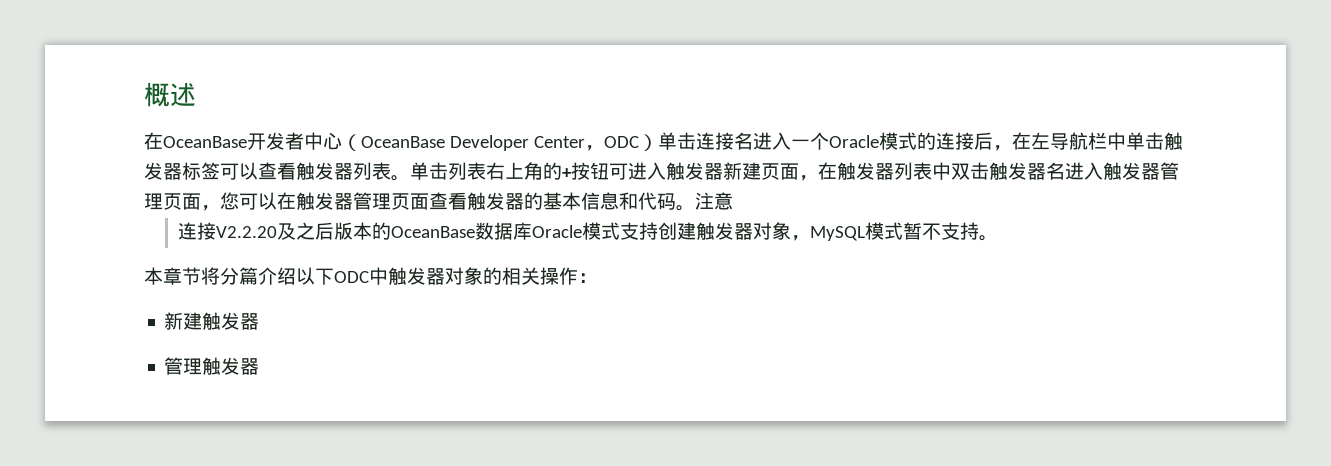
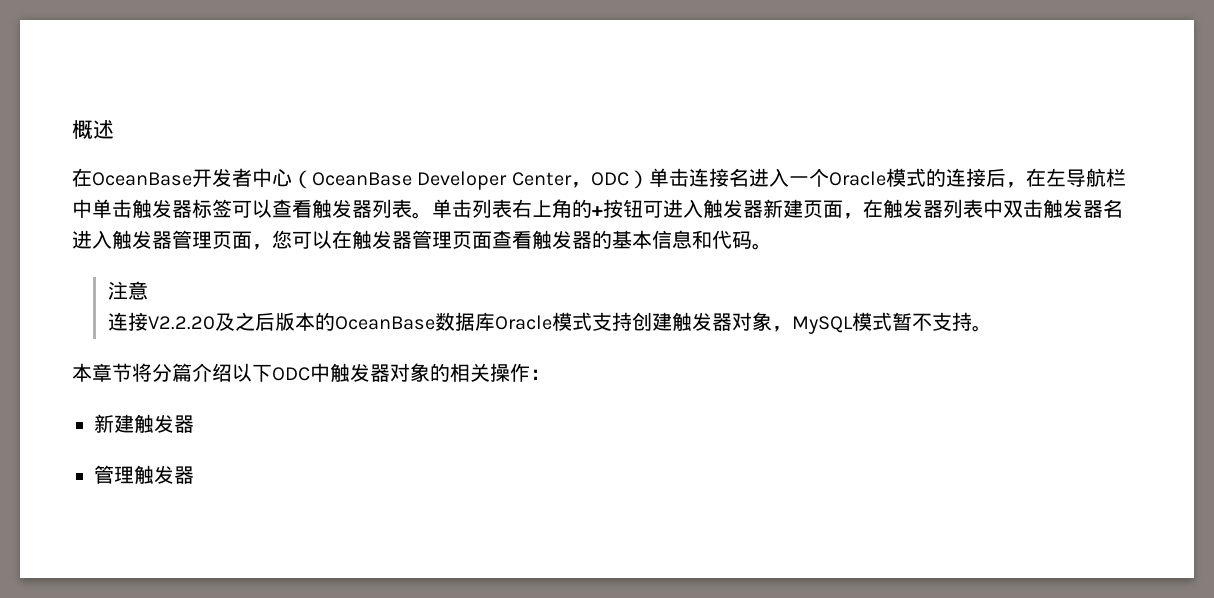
- 单击列表右上角的+按钮可进入触发器新建页面，在触发器列表中双击触发器名进入触发器管理页面，您可以在触发器管理页面查看触发器的基本信息和代码。注意
+ 单击列表右上角的+按钮可进入触发器新建页面，在触发器列表中双击触发器名进入触发器管理页面，您可以在触发器管理页面查看触发器的基本信息和代码。
+ 注意

